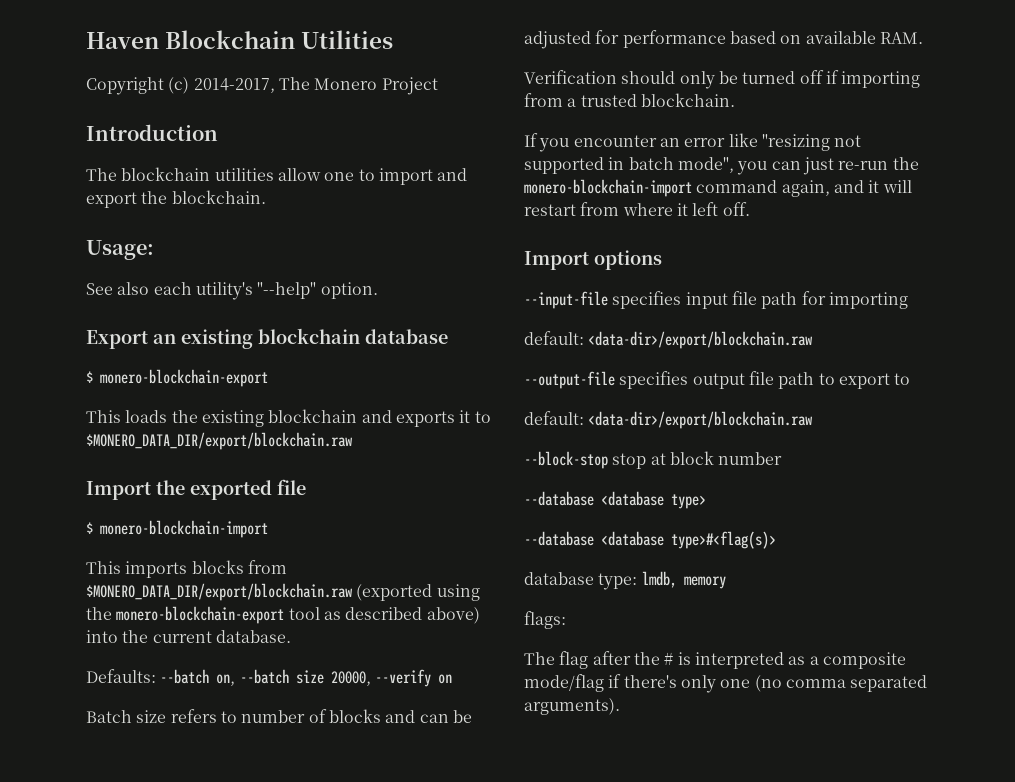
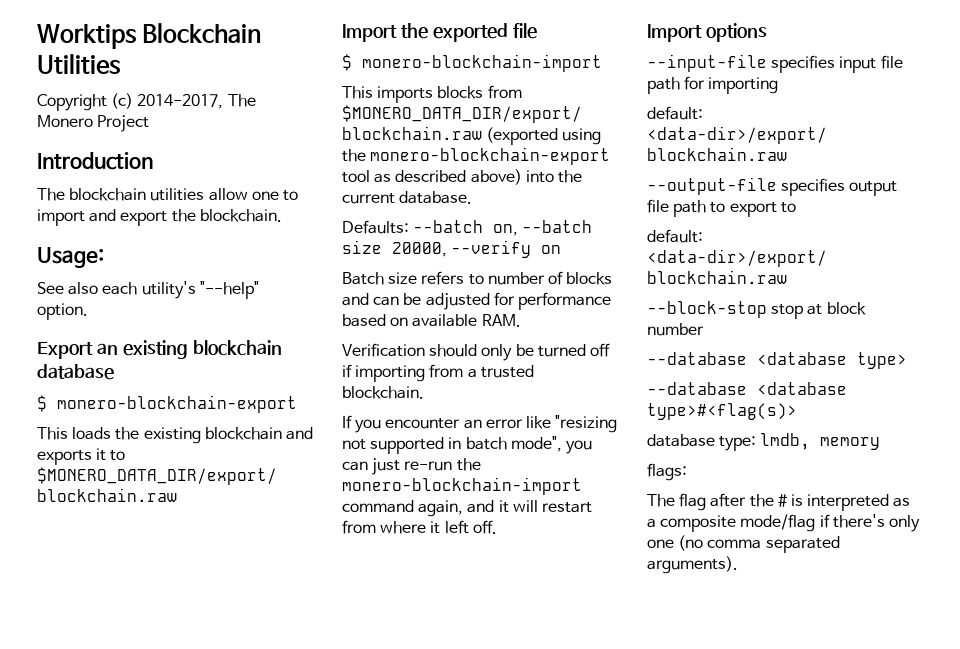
- Haven Blockchain Utilities
+ Worktips Blockchain Utilities

